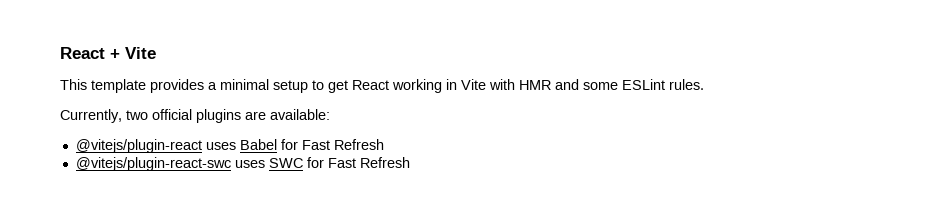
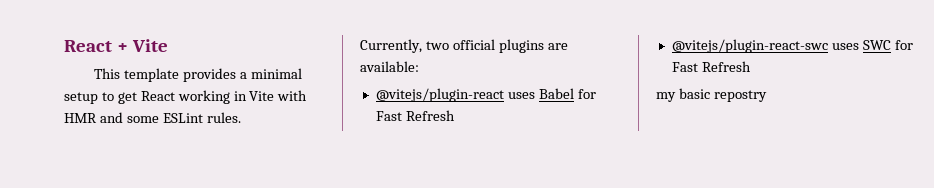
+ my basic repostry

